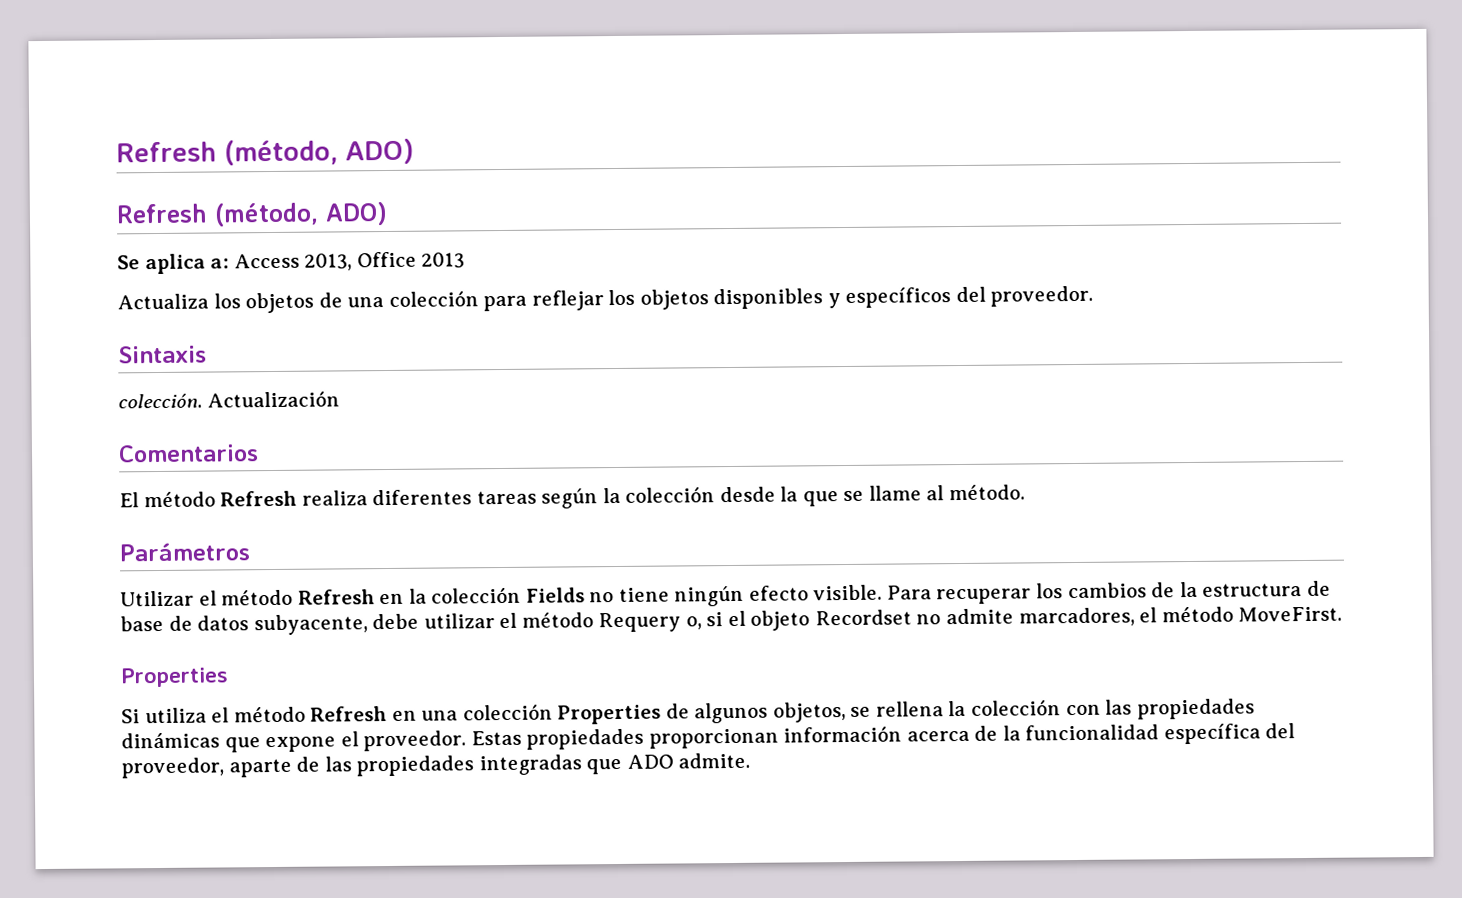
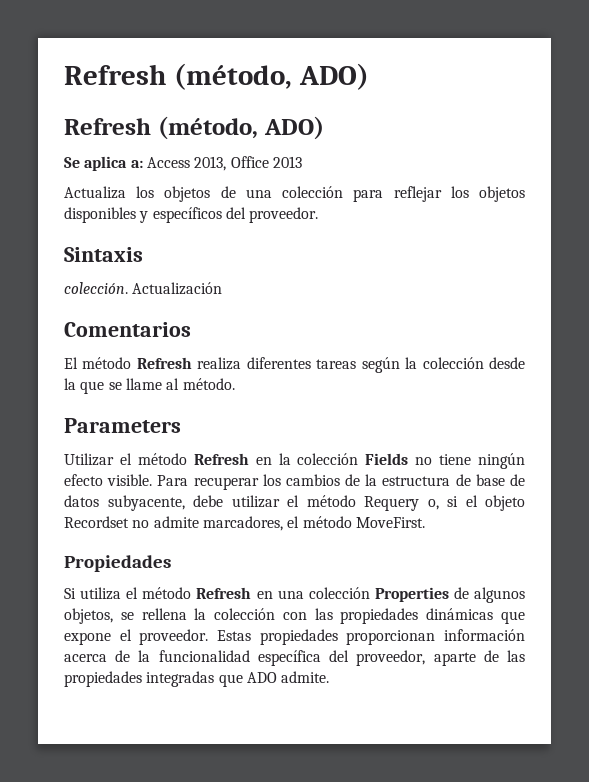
- Parámetros
+ Parameters
  Para recuperar los cambios de la estructura de base de datos subyacente, debe utilizar el método Requery o, si el objeto Recordset no admite marcadores, el método MoveFirst.
- Properties
+ Propiedades

